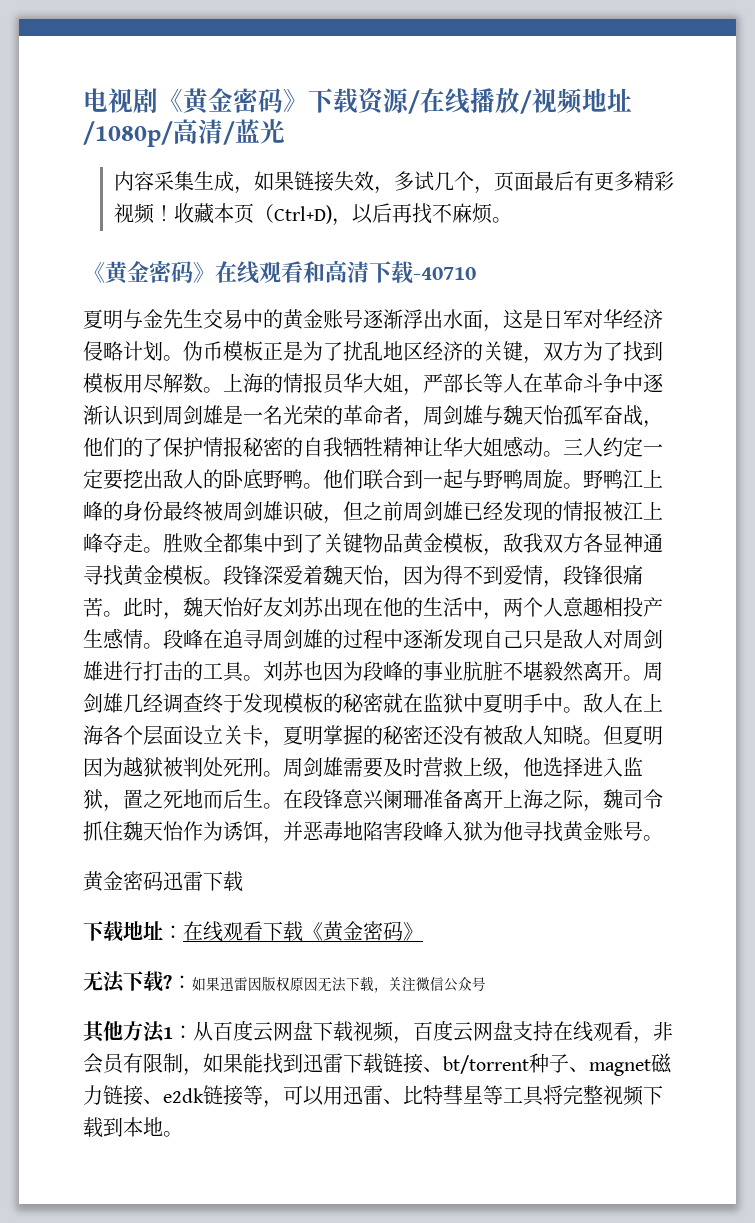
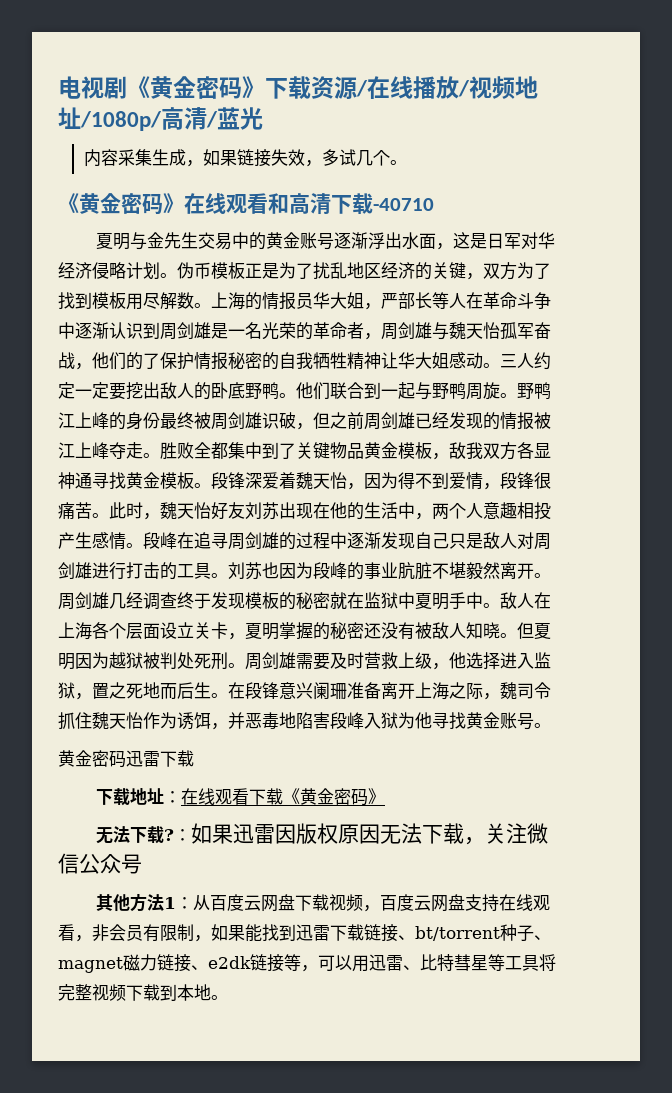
- 内容采集生成，如果链接失效，多试几个，页面最后有更多精彩视频！收藏本页（Ctrl+D)，以后再找不麻烦。
+ 内容采集生成，如果链接失效，多试几个。

